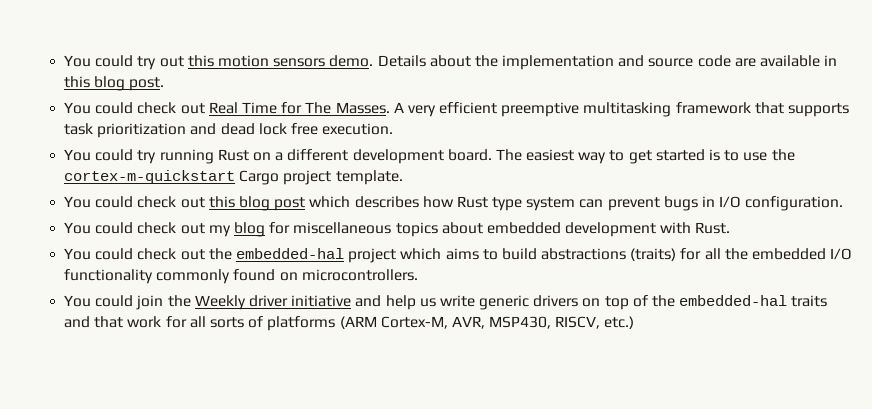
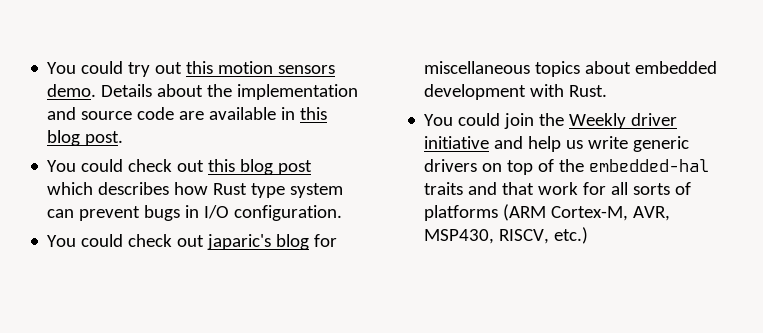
- You could check out Real Time for The Masses. A very efficient preemptive multitasking framework that supports task prioritization and dead lock free execution.
- You could try running Rust on a different development board. The easiest way to get started is to use the cortex-m-quickstart Cargo project template.
- You could check out my blog for miscellaneous topics about embedded development with Rust.
+ You could check out japaric's blog for miscellaneous topics about embedded development with Rust.
- You could check out the embedded-hal project which aims to build abstractions (traits) for all the embedded I/O functionality commonly found on microcontrollers.

